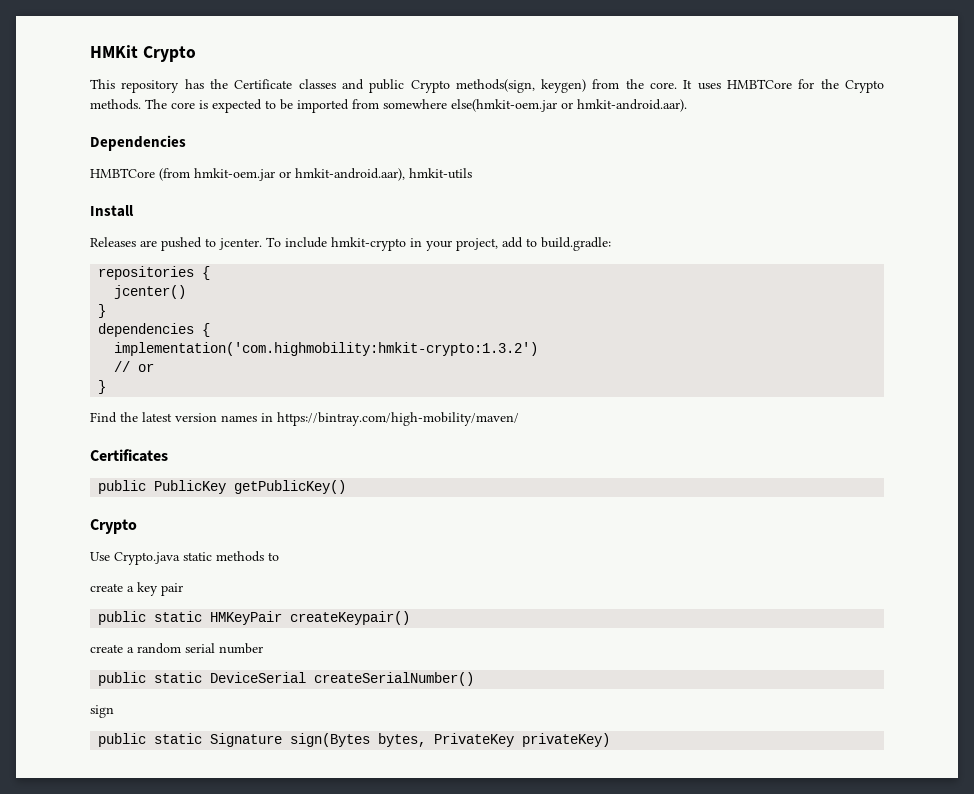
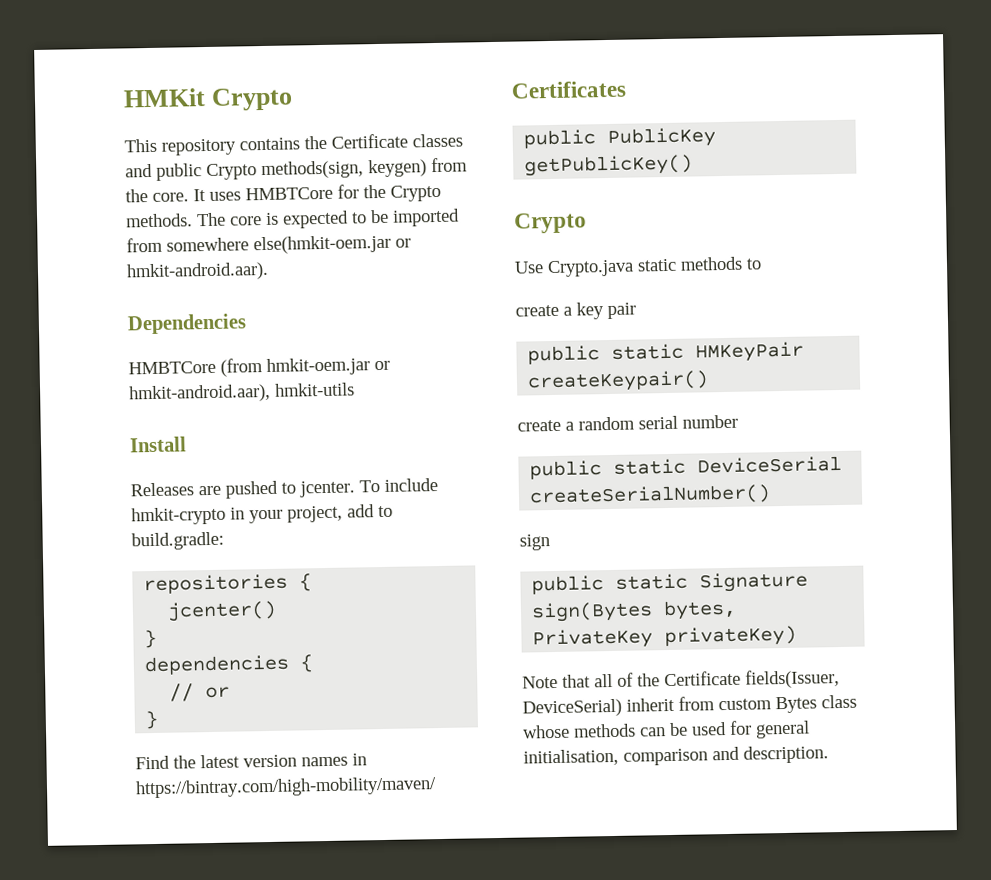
- This repository has the Certificate classes and public Crypto methods(sign, keygen) from the core.
+ This repository contains the Certificate classes and public Crypto methods(sign, keygen) from the core.
- implementation('com.highmobility:hmkit-crypto:1.3.2')
+ Note that all of the Certificate fields(Issuer, DeviceSerial) inherit from custom Bytes class whose methods can be used for general initialisation, comparison and description.

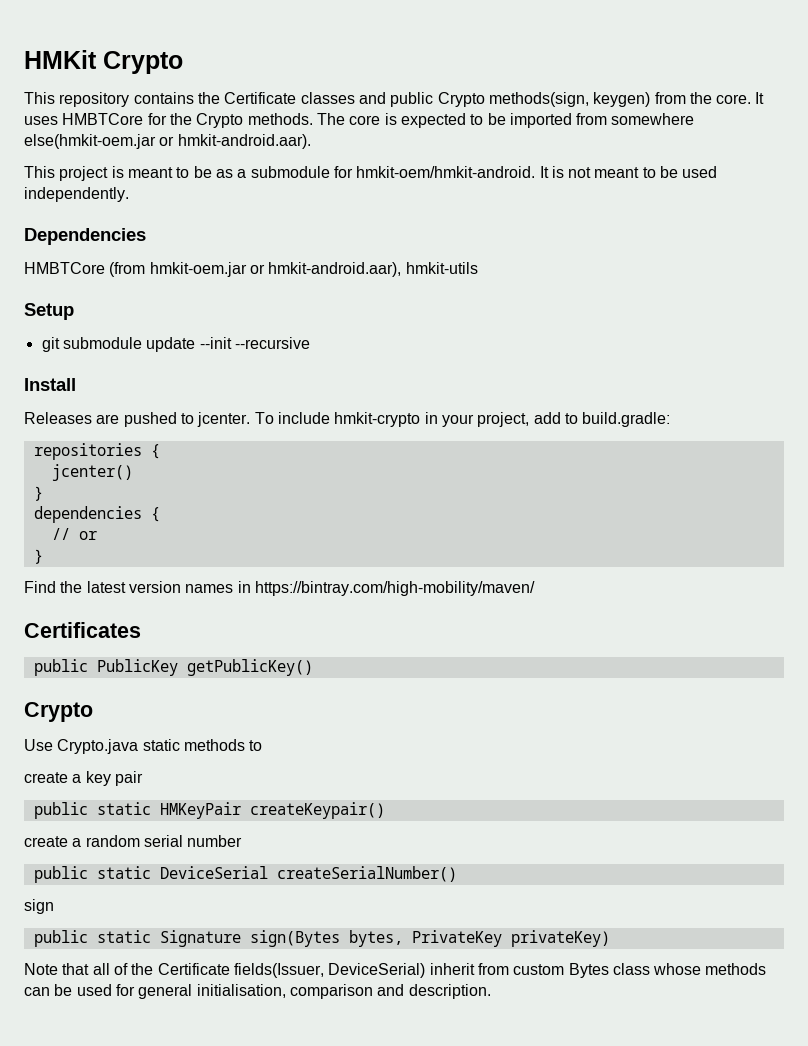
+ This project is meant to be as a submodule for hmkit-oem/hmkit-android. It is not meant to be used independently.
+ Setup
+ git submodule update --init --recursive

